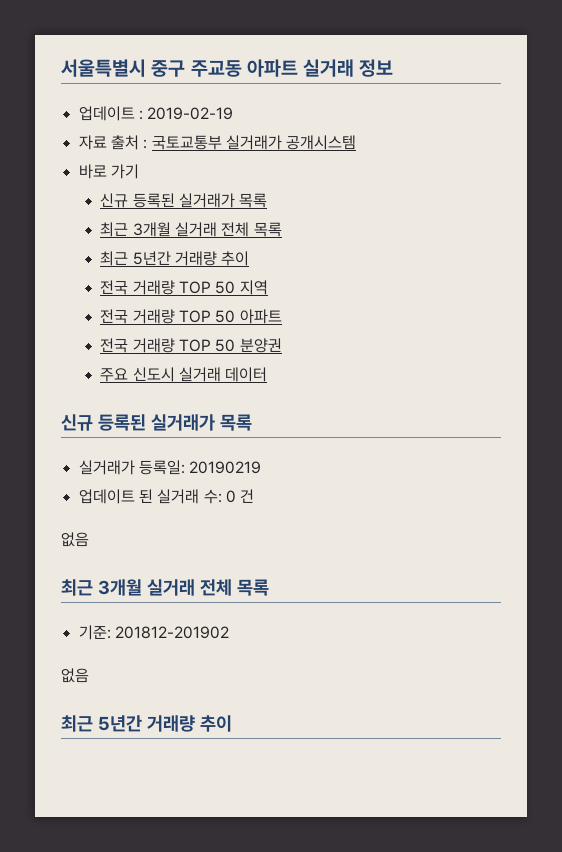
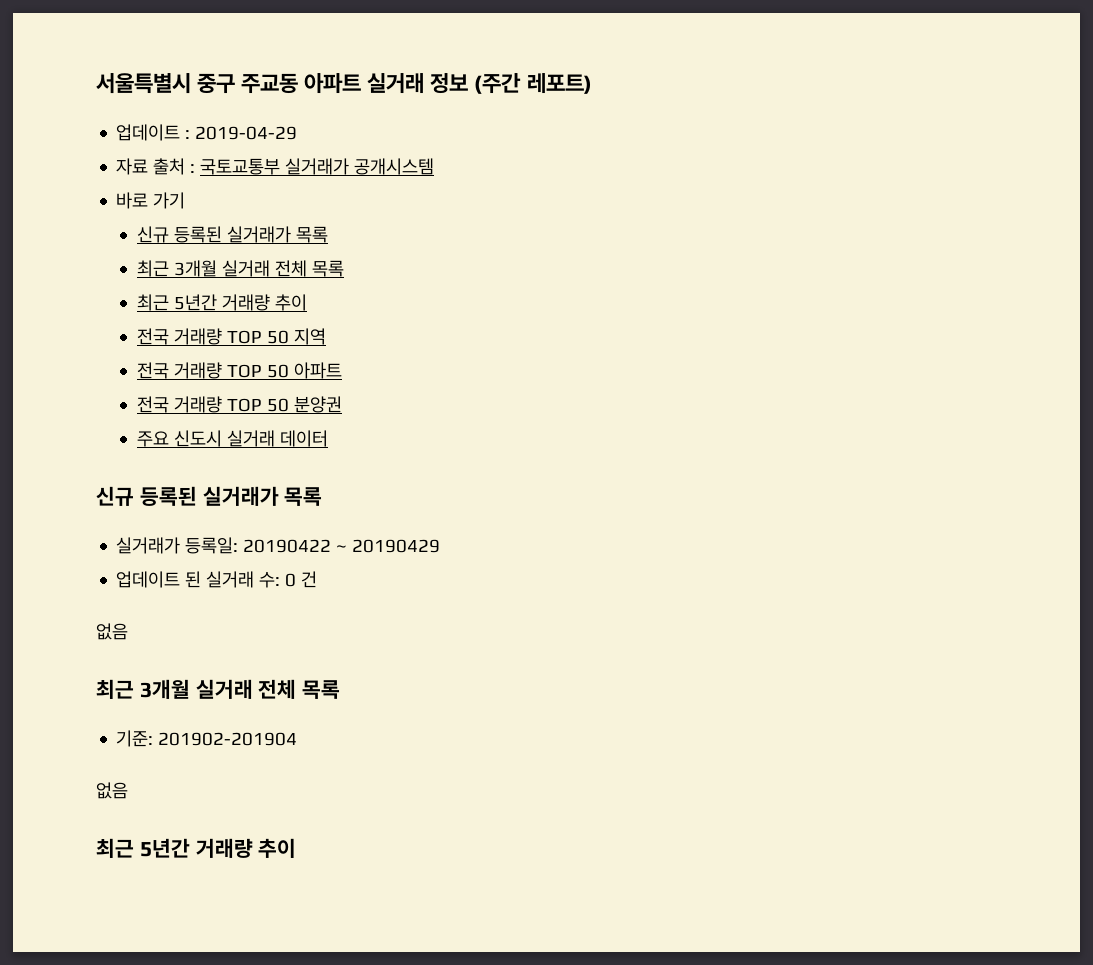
- 서울특별시 중구 주교동 아파트 실거래 정보
+ 서울특별시 중구 주교동 아파트 실거래 정보 (주간 레포트)
- 업데이트 : 2019-02-19
+ 업데이트 : 2019-04-29
- 실거래가 등록일: 20190219
+ 실거래가 등록일: 20190422 ~ 20190429
- 기준: 201812-201902
+ 기준: 201902-201904

